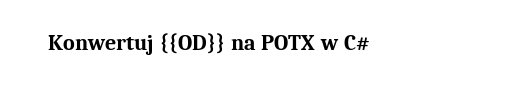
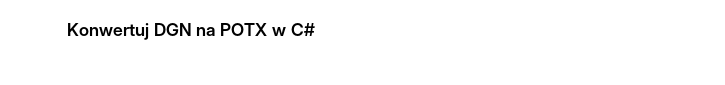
- Konwertuj {{OD}} na POTX w C#
+ Konwertuj DGN na POTX w C#

